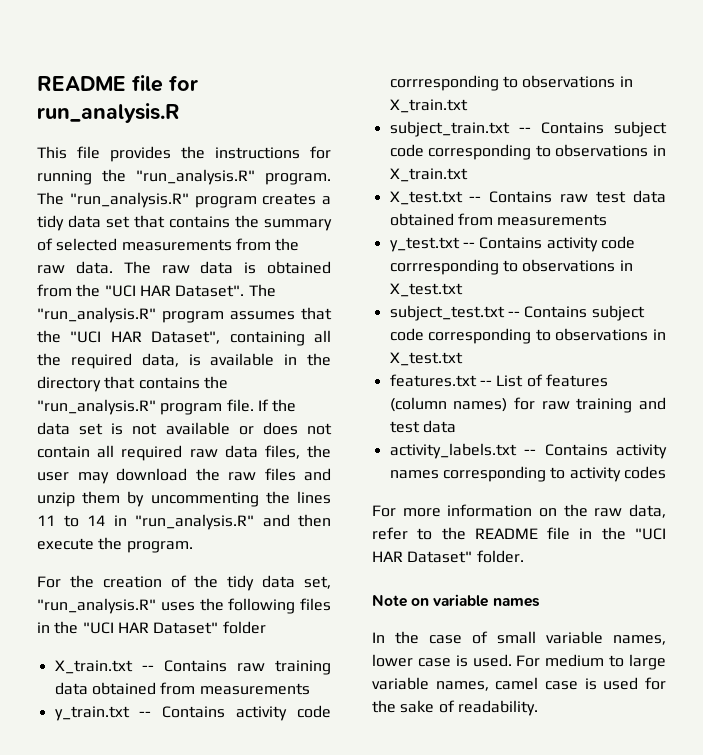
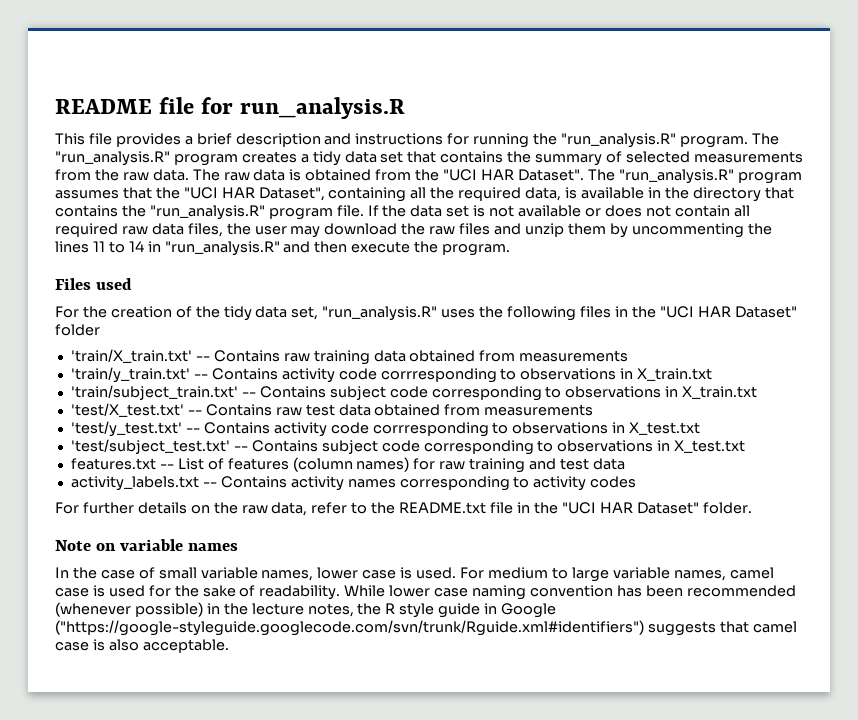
- This file provides the instructions for running the "run_analysis.R" program.
+ This file provides a brief description and instructions for running the "run_analysis.R" program.
+ Files used
- X_train.txt -- Contains raw training data obtained from measurements
+ 'train/X_train.txt' -- Contains raw training data obtained from measurements
- y_train.txt -- Contains activity code corrresponding to observations in X_train.txt
+ 'train/y_train.txt' -- Contains activity code corrresponding to observations in X_train.txt
- subject_train.txt -- Contains subject code corresponding to observations in X_train.txt
+ 'train/subject_train.txt' -- Contains subject code corresponding to observations in X_train.txt
- X_test.txt -- Contains raw test data obtained from measurements
+ 'test/X_test.txt' -- Contains raw test data obtained from measurements
- y_test.txt -- Contains activity code corrresponding to observations in X_test.txt
+ 'test/y_test.txt' -- Contains activity code corrresponding to observations in X_test.txt
- subject_test.txt -- Contains subject code corresponding to observations in X_test.txt
+ 'test/subject_test.txt' -- Contains subject code corresponding to observations in X_test.txt
- For more information on the raw data, refer to the README file in the "UCI HAR Dataset" folder.
+ For further details on the raw data, refer to the README.txt file in the "UCI HAR Dataset" folder.
+ While lower case naming convention has been recommended (whenever possible) in the lecture notes, the R style guide in Google ("https://google-styleguide.googlecode.com/svn/trunk/Rguide.xml#identifiers") suggests that camel case is also acceptable.

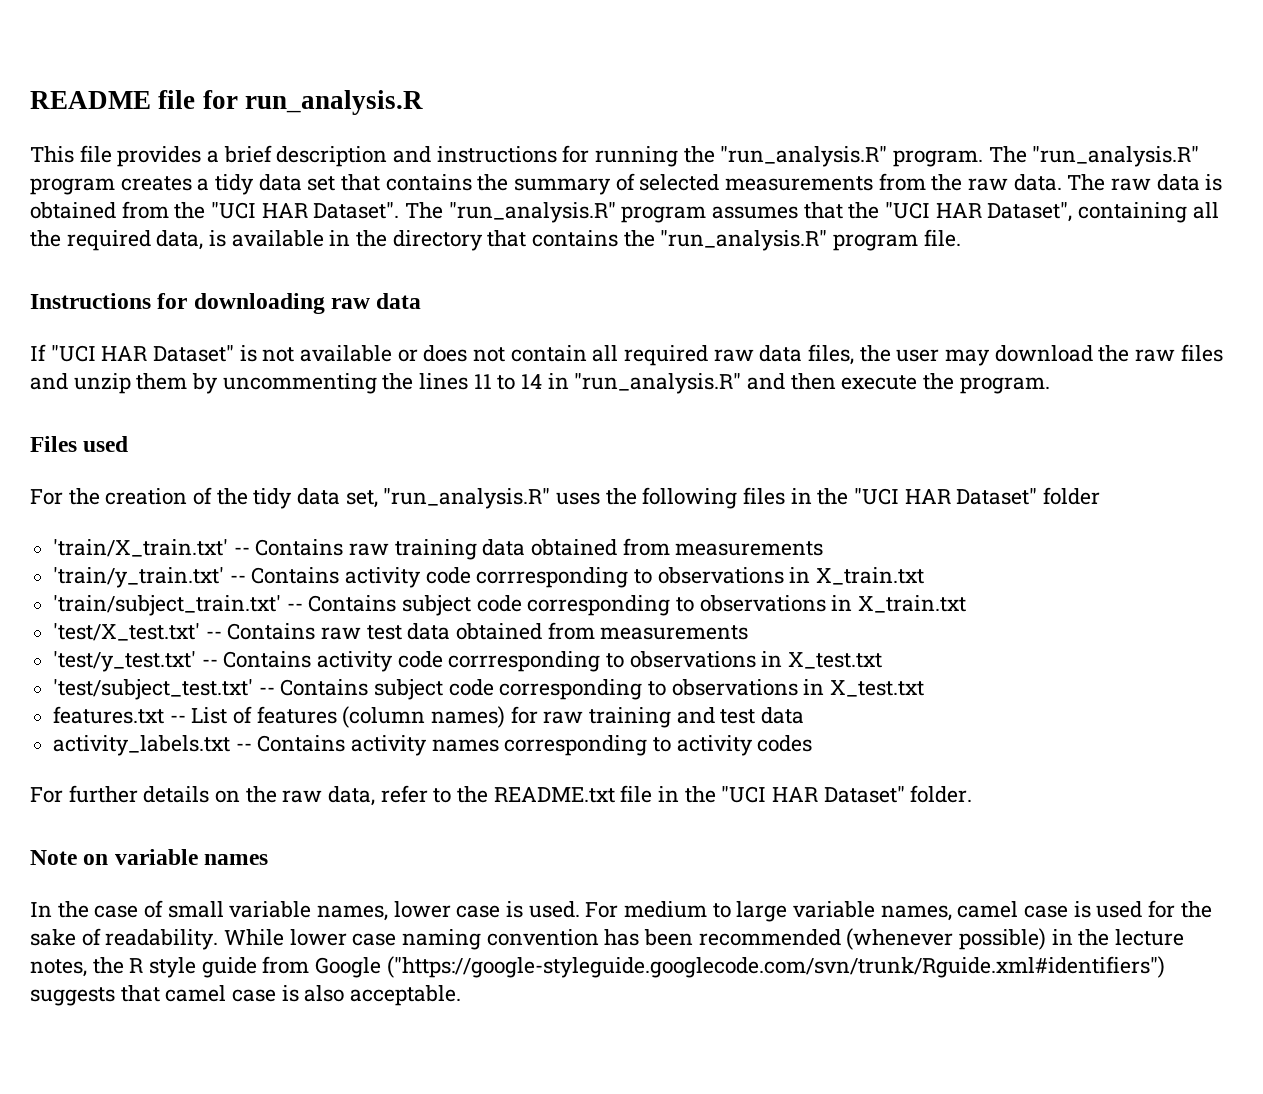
- The "run_analysis.R" program assumes that the "UCI HAR Dataset", containing all the required data, is available in the directory that contains the "run_analysis.R" program file. If the data set is not available or does not contain all required raw data files, the user may download the raw files and unzip them by uncommenting the lines 11 to 14 in "run_analysis.R" and then execute the program.
+ The "run_analysis.R" program assumes that the "UCI HAR Dataset", containing all the required data, is available in the directory that contains the "run_analysis.R" program file.
+ Instructions for downloading raw data
+ If "UCI HAR Dataset" is not available or does not contain all required raw data files, the user may download the raw files and unzip them by uncommenting the lines 11 to 14 in "run_analysis.R" and then execute the program.
- While lower case naming convention has been recommended (whenever possible) in the lecture notes, the R style guide in Google ("https://google-styleguide.googlecode.com/svn/trunk/Rguide.xml#identifiers") suggests that camel case is also acceptable.
+ While lower case naming convention has been recommended (whenever possible) in the lecture notes, the R style guide from Google ("https://google-styleguide.googlecode.com/svn/trunk/Rguide.xml#identifiers") suggests that camel case is also acceptable.

